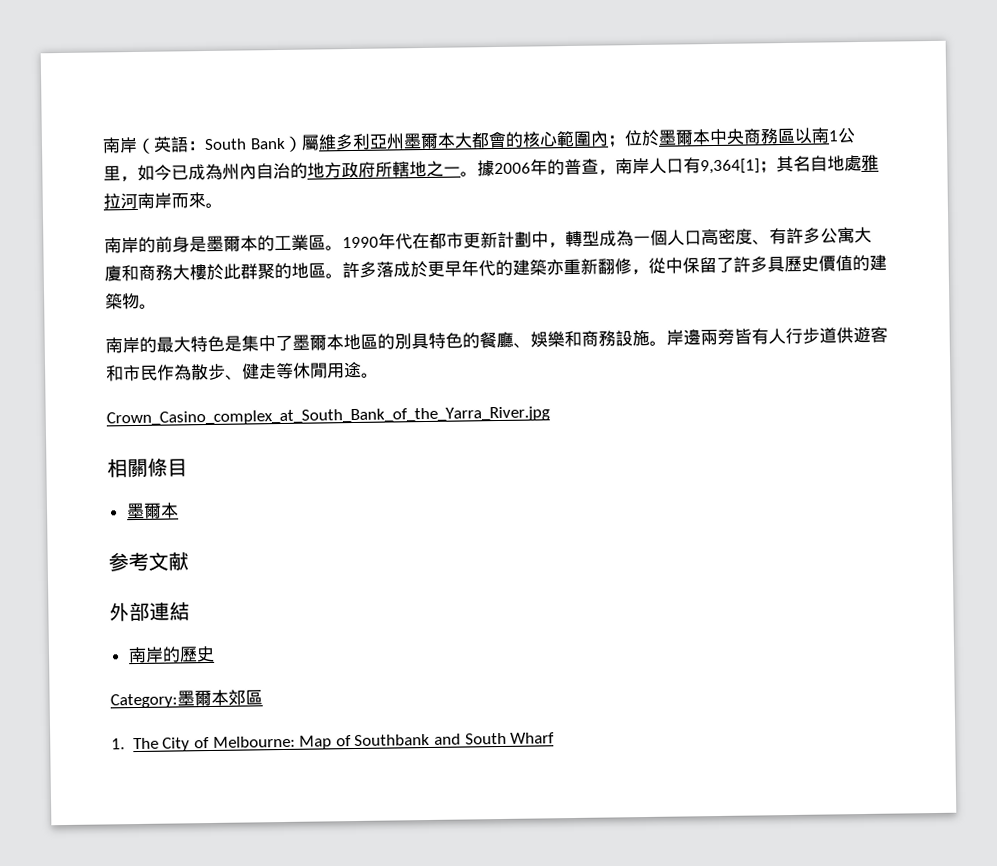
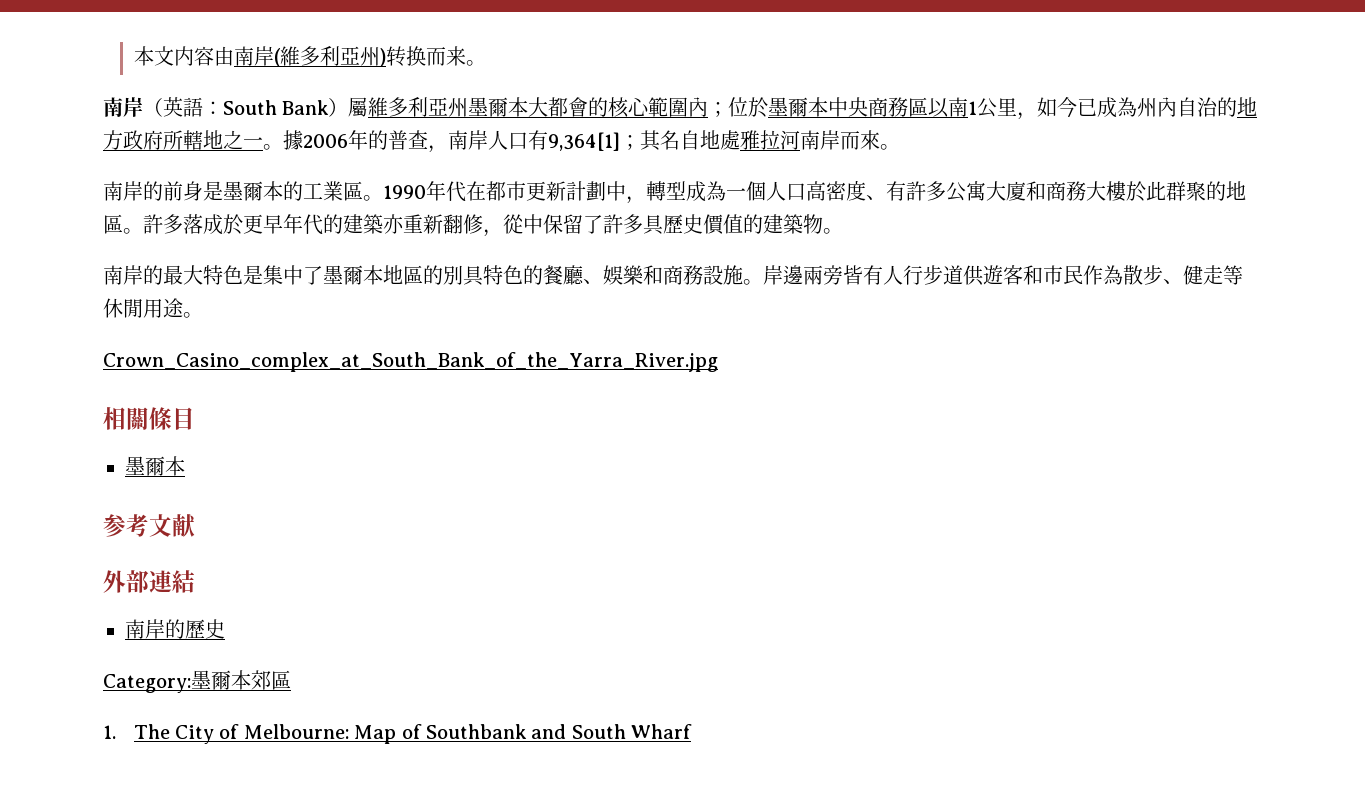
+ 本文内容由南岸(維多利亞州)转换而来。

